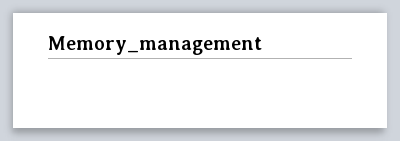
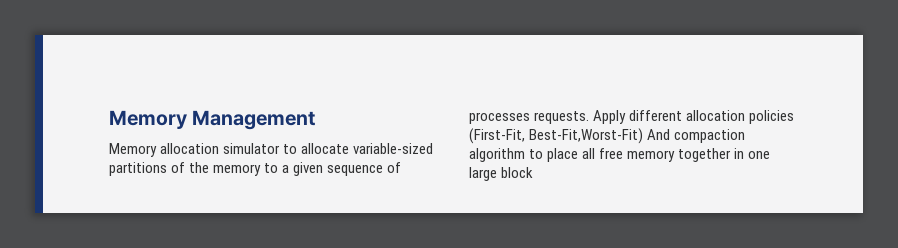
- Memory_management
+ Memory Management
+ Memory allocation simulator to allocate variable-sized partitions of the memory to a given sequence of processes requests. Apply different allocation policies (First-Fit, Best-Fit,Worst-Fit) And compaction algorithm to place all free memory together in one large block

